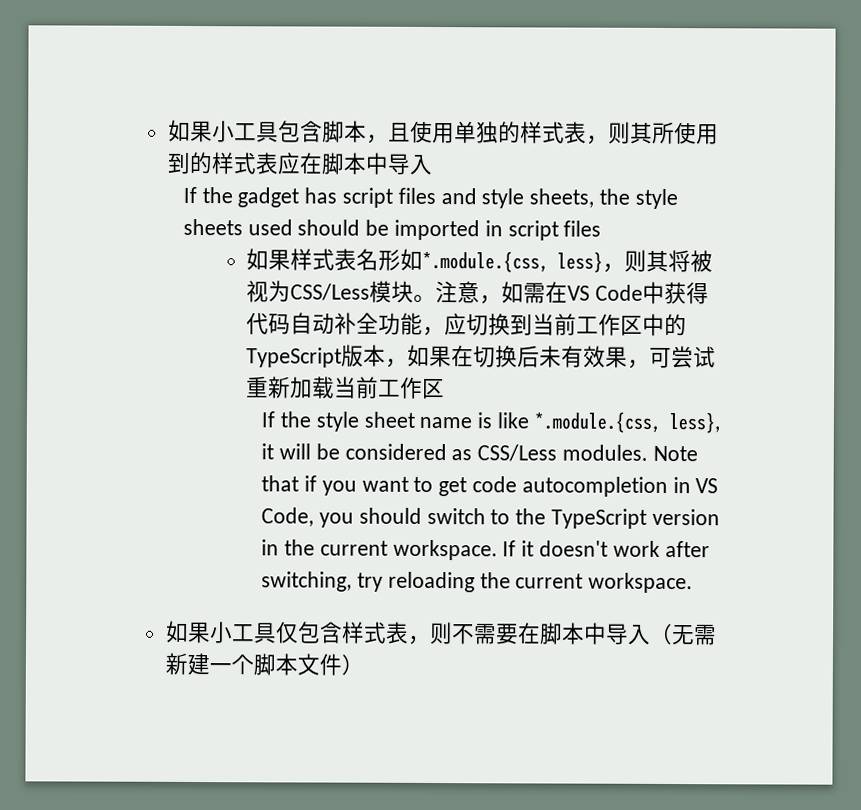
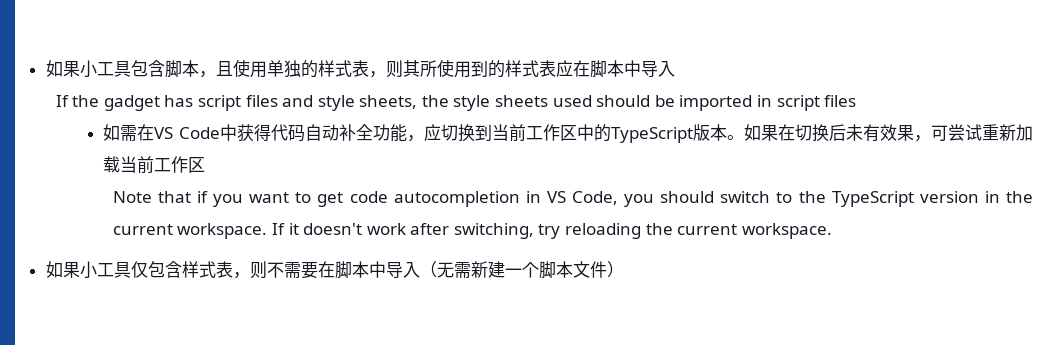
- 如果样式表名形如*.module.{css, less}，则其将被视为CSS/Less模块。注意，如需在VS Code中获得代码自动补全功能，应切换到当前工作区中的TypeScript版本，如果在切换后未有效果，可尝试重新加载当前工作区
+ 如需在VS Code中获得代码自动补全功能，应切换到当前工作区中的TypeScript版本。如果在切换后未有效果，可尝试重新加载当前工作区
- If the style sheet name is like *.module.{css, less}, it will be considered as CSS/Less modules.

